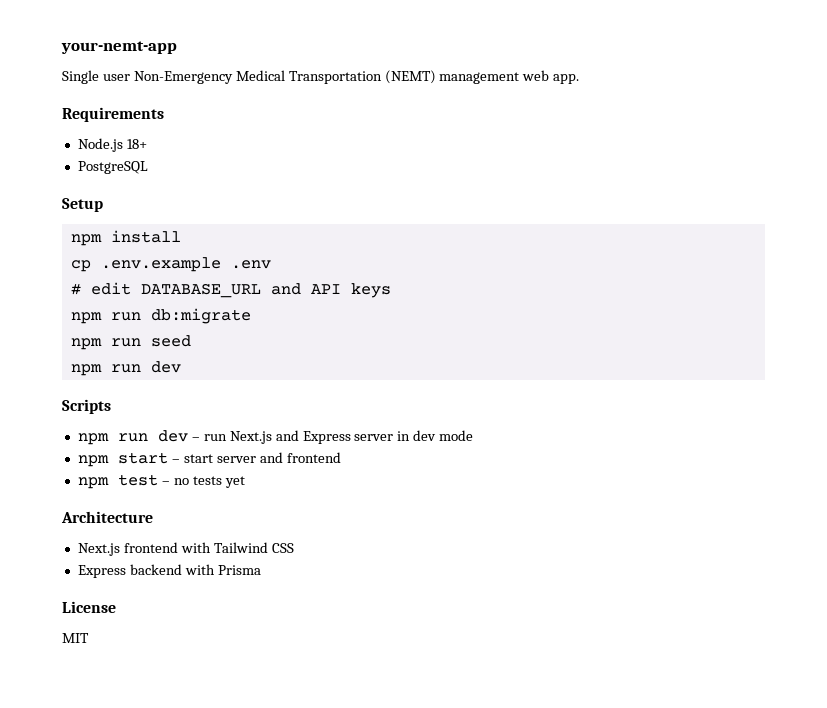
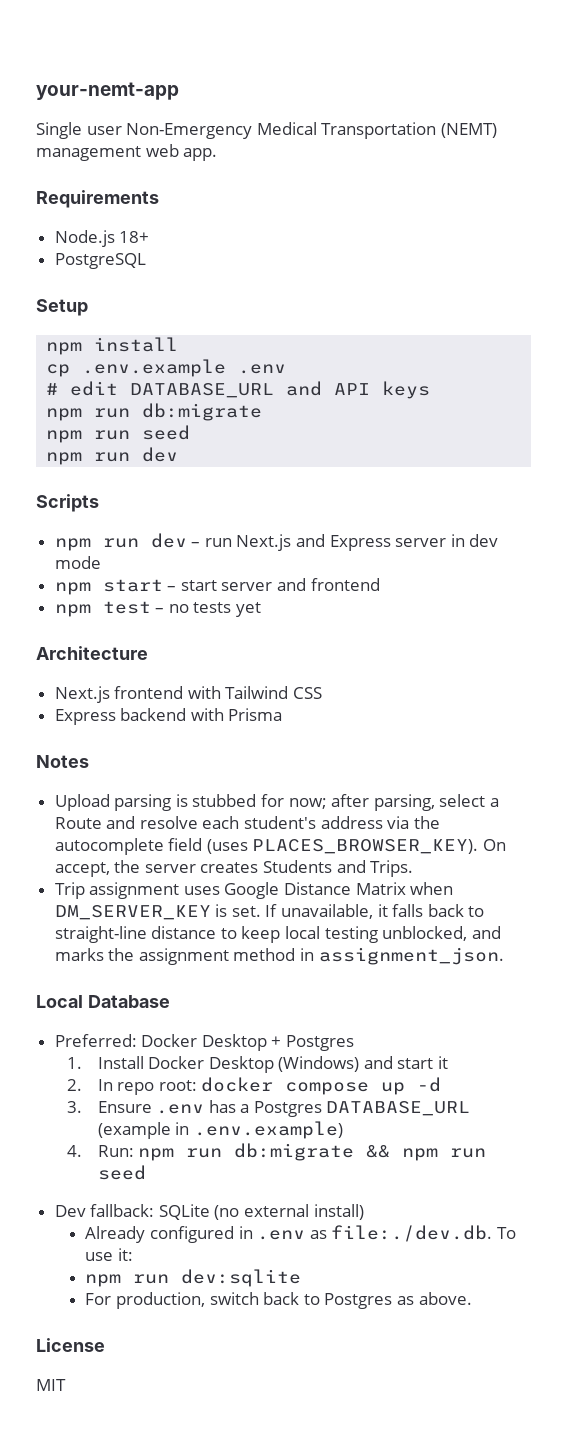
+ Notes
+ Upload parsing is stubbed for now; after parsing, select a Route and resolve each student's address via the autocomplete field (uses PLACES_BROWSER_KEY). On accept, the server creates Students and Trips.
+ Trip assignment uses Google Distance Matrix when DM_SERVER_KEY is set. If unavailable, it falls back to straight-line distance to keep local testing unblocked, and marks the assignment method in assignment_json.
+ Local Database
+ Preferred: Docker Desktop + Postgres
+ 1. Install Docker Desktop (Windows) and start it
+ 2. In repo root: docker compose up -d
+ 3. Ensure .env has a Postgres DATABASE_URL (example in .env.example)
+ 4. Run: npm run db:migrate && npm run seed
+ Dev fallback: SQLite (no external install)
+ Already configured in .env as file:./dev.db. To use it:
+ npm run dev:sqlite
+ For production, switch back to Postgres as above.

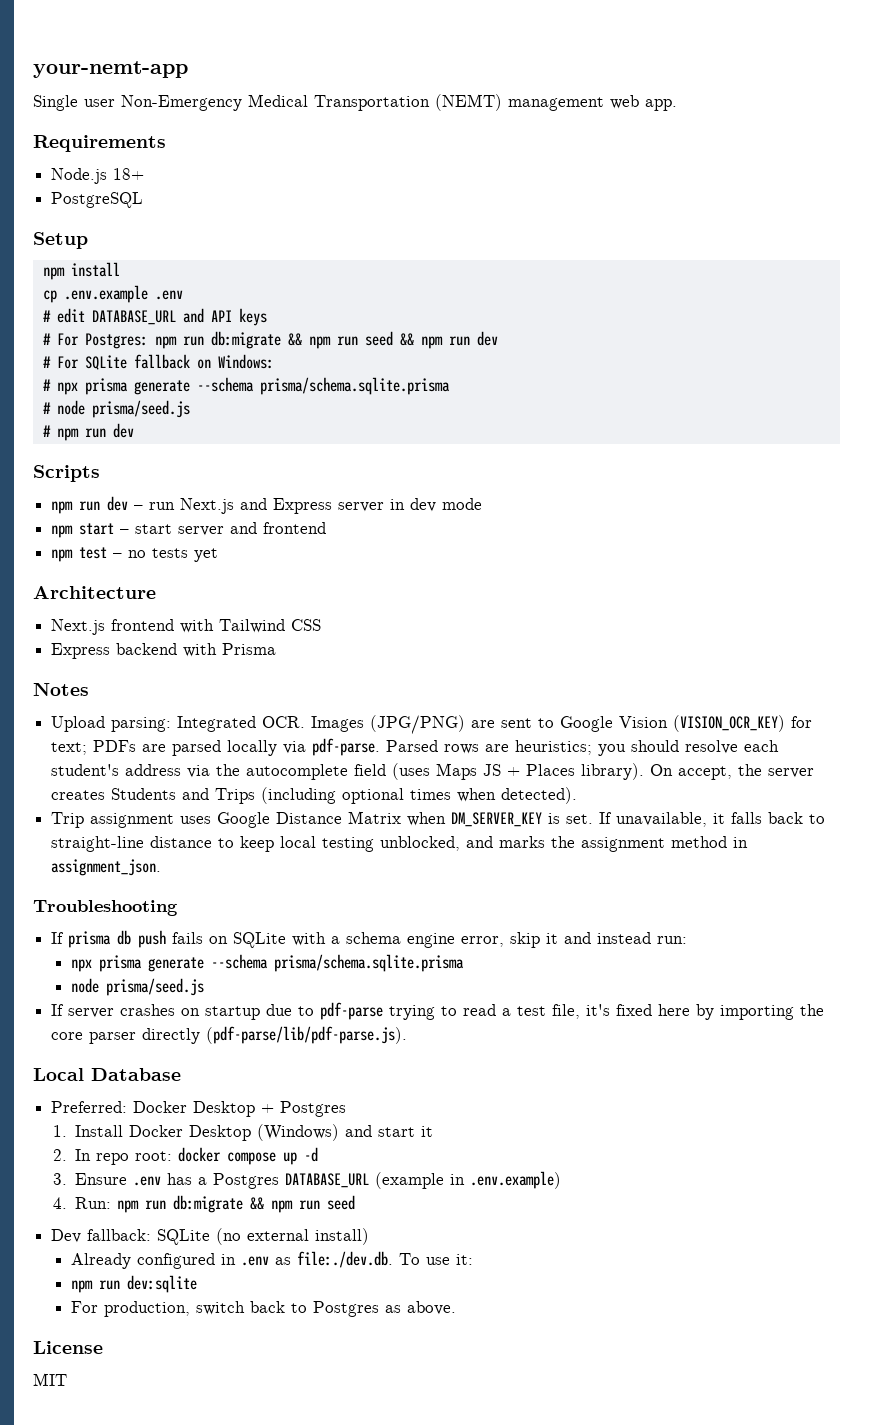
  # edit DATABASE_URL and API keys
- npm run db:migrate
- npm run seed
- npm run dev
+ # For Postgres: npm run db:migrate && npm run seed && npm run dev
+ # For SQLite fallback on Windows:
+ # npx prisma generate --schema prisma/schema.sqlite.prisma
+ # node prisma/seed.js
+ # npm run dev
- Upload parsing is stubbed for now; after parsing, select a Route and resolve each student's address via the autocomplete field (uses PLACES_BROWSER_KEY).
+ Upload parsing: Integrated OCR. Images (JPG/PNG) are sent to Google Vision (VISION_OCR_KEY) for text; PDFs are parsed locally via pdf-parse. Parsed rows are heuristics; you should resolve each student's address via the autocomplete field (uses Maps JS + Places library).
- On accept, the server creates Students and Trips.
+ On accept, the server creates Students and Trips (including optional times when detected).
+ Troubleshooting
+ If prisma db push fails on SQLite with a schema engine error, skip it and instead run:
+ npx prisma generate --schema prisma/schema.sqlite.prisma
+ node prisma/seed.js
+ If server crashes on startup due to pdf-parse trying to read a test file, it's fixed here by importing the core parser directly (pdf-parse/lib/pdf-parse.js).

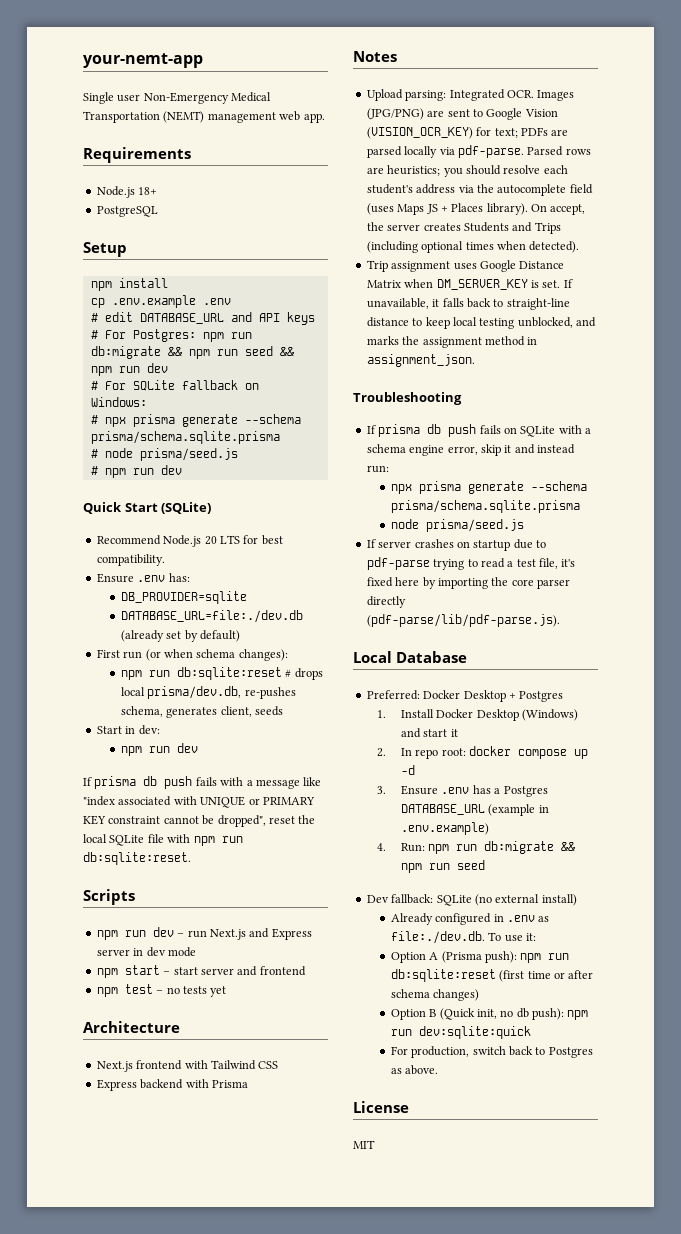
+ Quick Start (SQLite)
+ Recommend Node.js 20 LTS for best compatibility.
+ Ensure .env has:
+ DB_PROVIDER=sqlite
+ DATABASE_URL=file:./dev.db (already set by default)
+ First run (or when schema changes):
+ npm run db:sqlite:reset # drops local prisma/dev.db, re-pushes schema, generates client, seeds
+ Start in dev:
+ npm run dev
+ If prisma db push fails with a message like "index associated with UNIQUE or PRIMARY KEY constraint cannot be dropped", reset the local SQLite file with npm run db:sqlite:reset.
- npm run dev:sqlite
+ Option A (Prisma push): npm run db:sqlite:reset (first time or after schema changes)
+ Option B (Quick init, no db push): npm run dev:sqlite:quick

